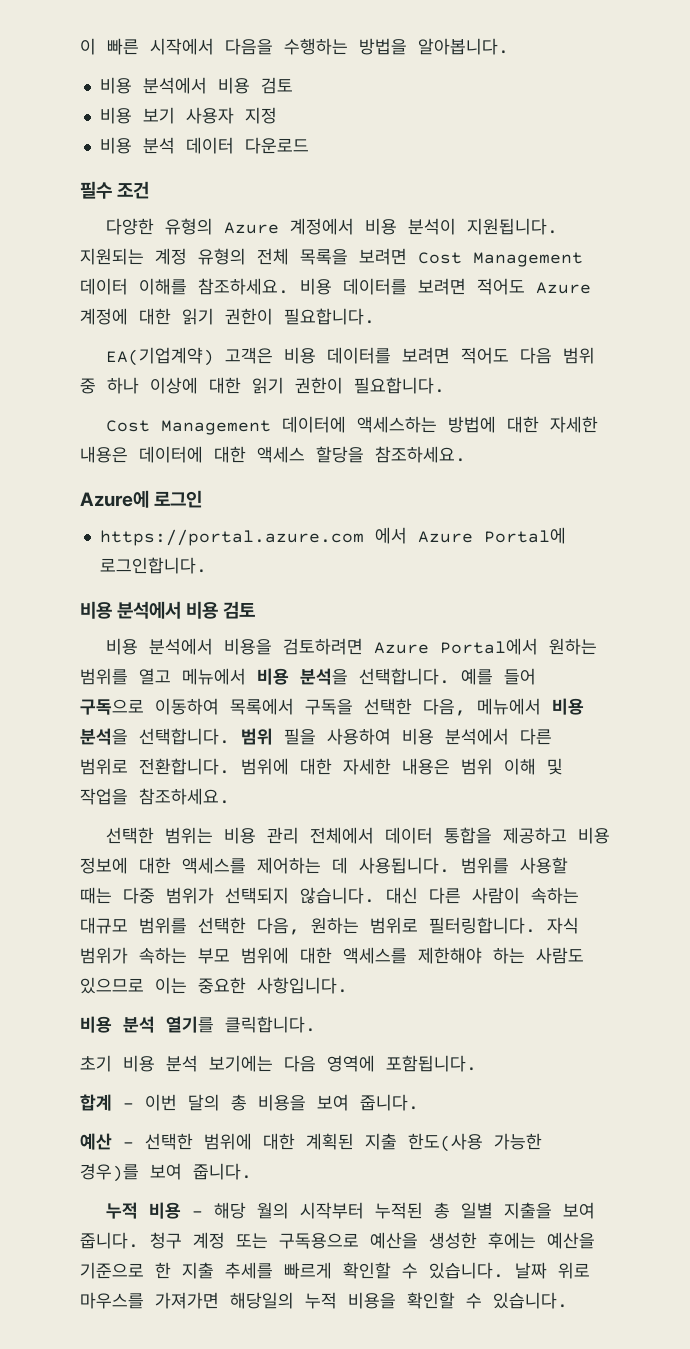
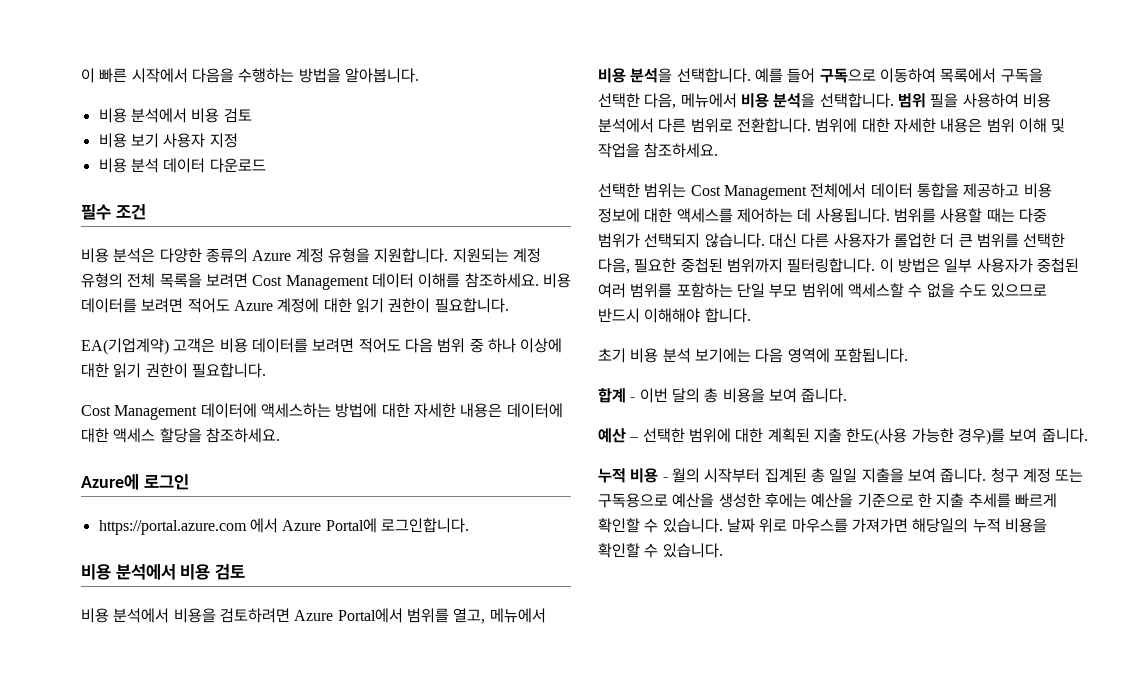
- 다양한 유형의 Azure 계정에서 비용 분석이 지원됩니다.
+ 비용 분석은 다양한 종류의 Azure 계정 유형을 지원합니다.
- 비용 분석에서 비용을 검토하려면 Azure Portal에서 원하는 범위를 열고 메뉴에서 비용 분석을 선택합니다.
+ 비용 분석에서 비용을 검토하려면 Azure Portal에서 범위를 열고, 메뉴에서 비용 분석을 선택합니다.
- 선택한 범위는 비용 관리 전체에서 데이터 통합을 제공하고 비용 정보에 대한 액세스를 제어하는 데 사용됩니다.
+ 선택한 범위는 Cost Management 전체에서 데이터 통합을 제공하고 비용 정보에 대한 액세스를 제어하는 데 사용됩니다.
- 대신 다른 사람이 속하는 대규모 범위를 선택한 다음, 원하는 범위로 필터링합니다. 자식 범위가 속하는 부모 범위에 대한 액세스를 제한해야 하는 사람도 있으므로 이는 중요한 사항입니다.
- 비용 분석 열기를 클릭합니다.
+ 대신 다른 사용자가 롤업한 더 큰 범위를 선택한 다음, 필요한 중첩된 범위까지 필터링합니다. 이 방법은 일부 사용자가 중첩된 여러 범위를 포함하는 단일 부모 범위에 액세스할 수 없을 수도 있으므로 반드시 이해해야 합니다.
- 누적 비용 - 해당 월의 시작부터 누적된 총 일별 지출을 보여 줍니다.
+ 누적 비용 - 월의 시작부터 집계된 총 일일 지출을 보여 줍니다.

